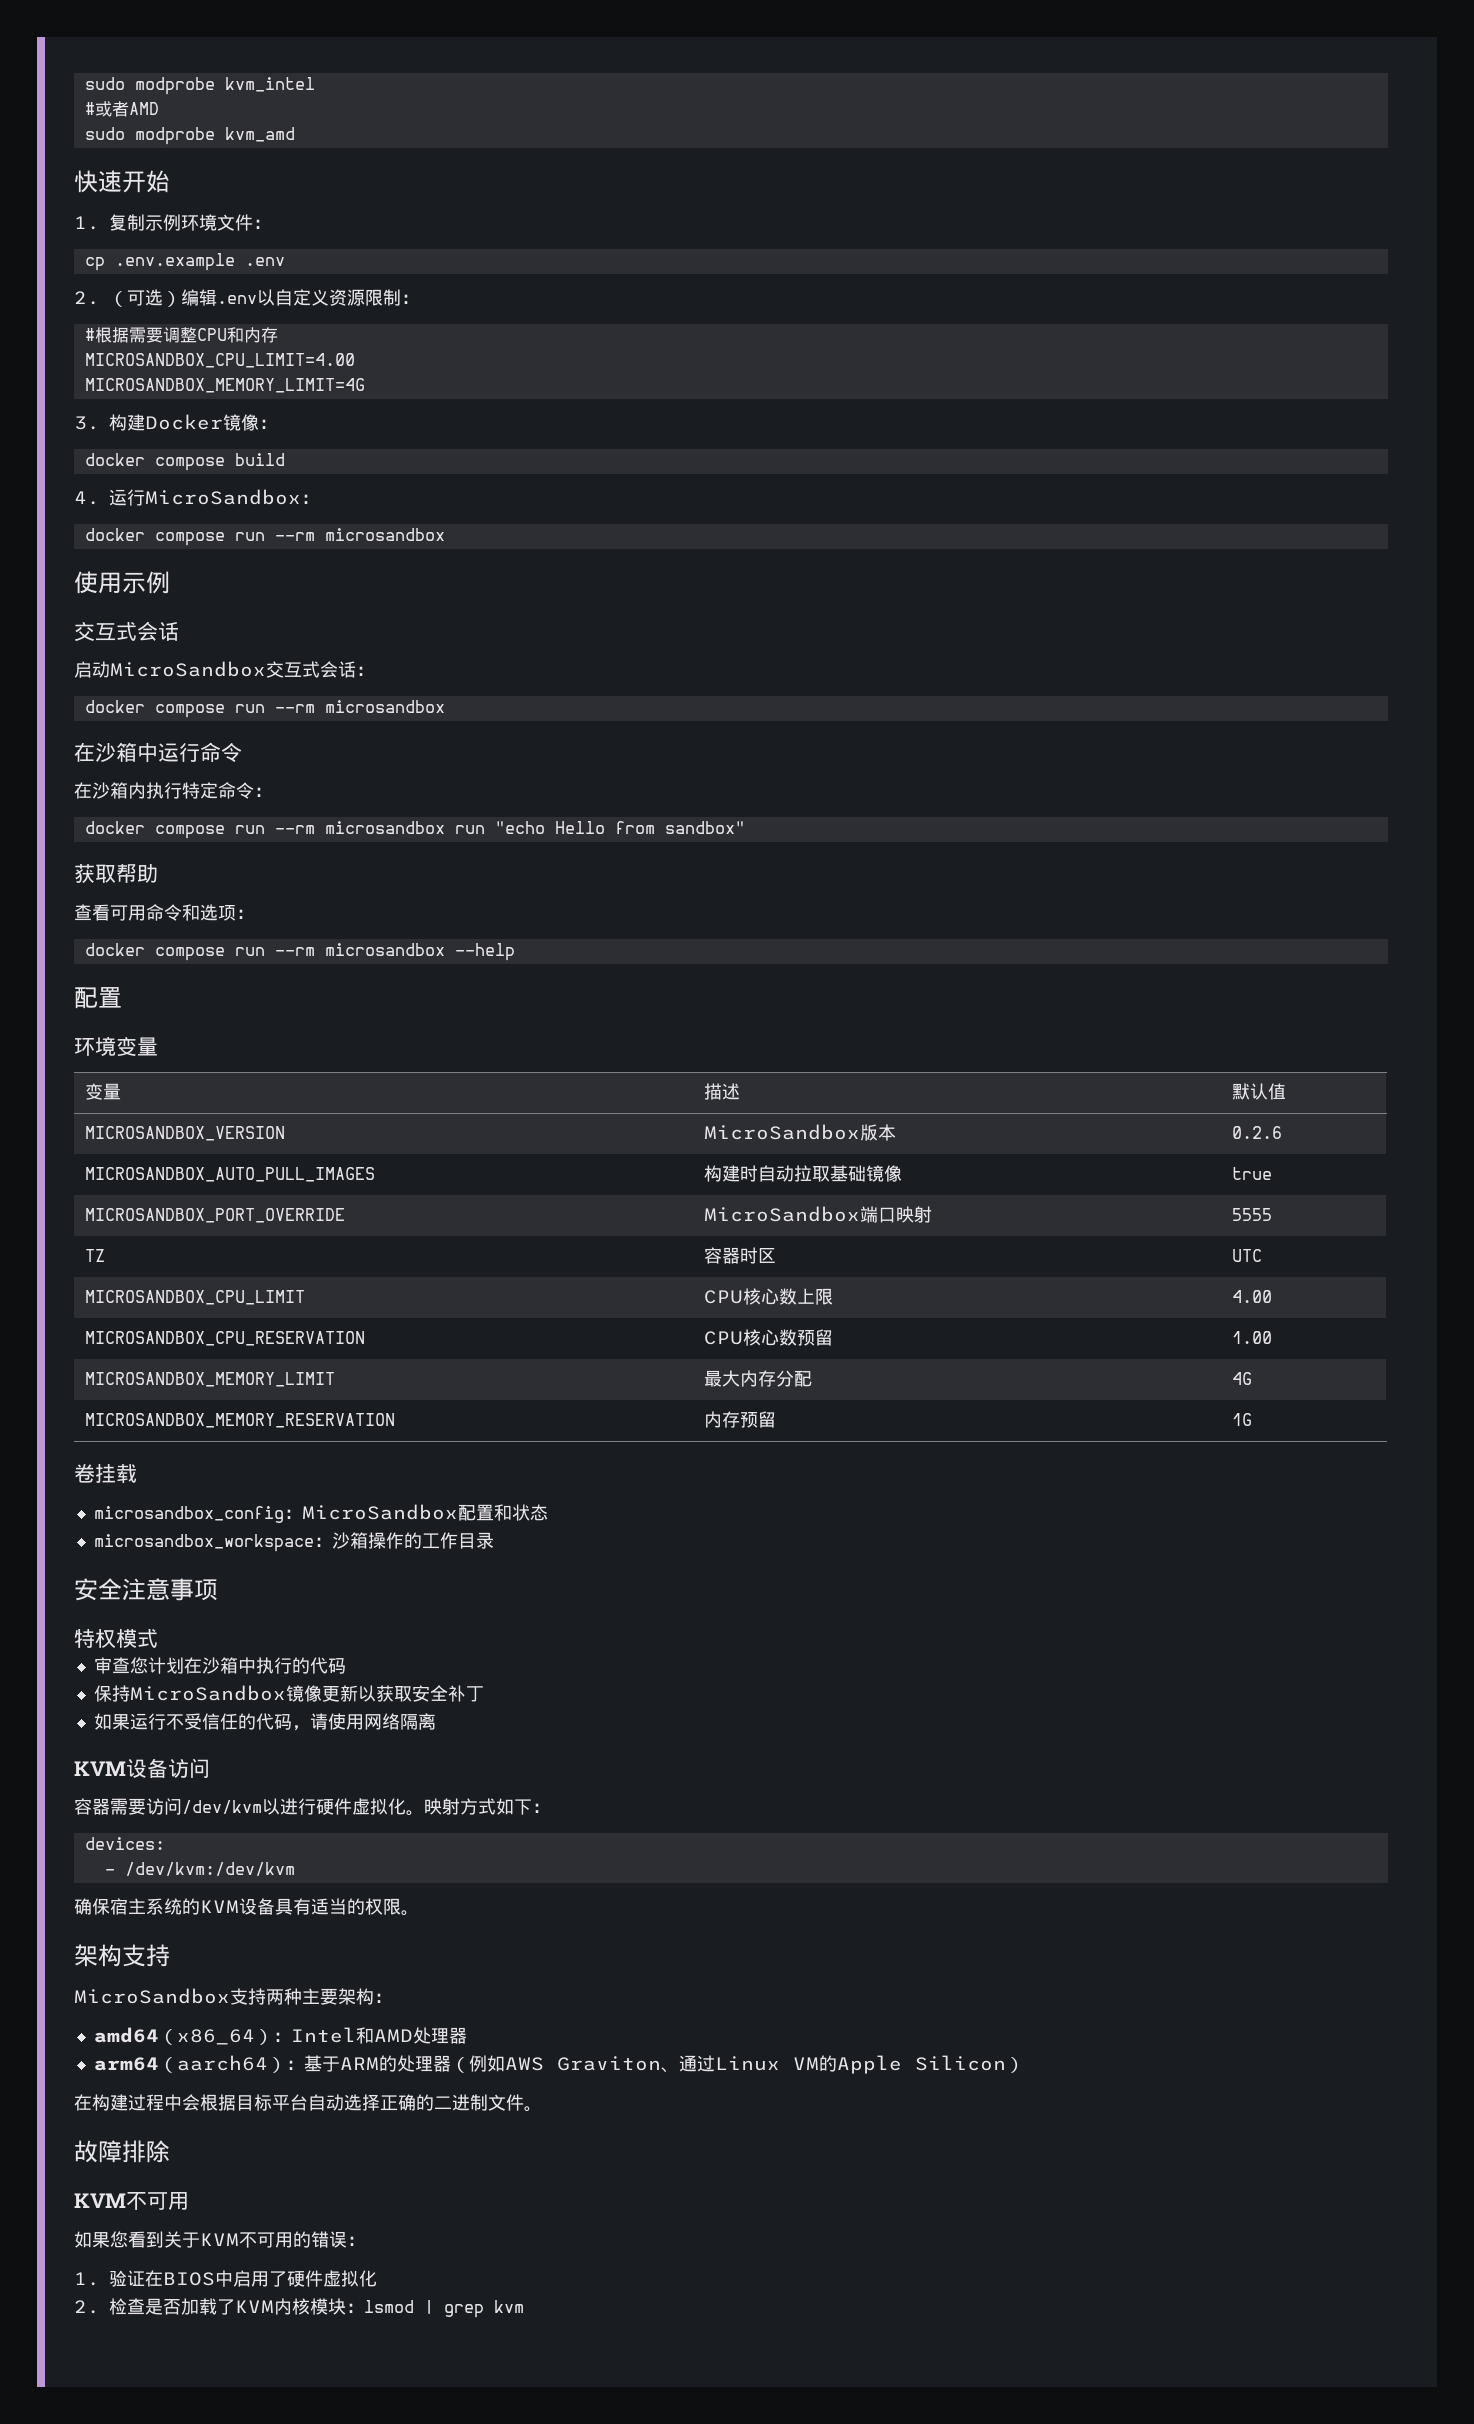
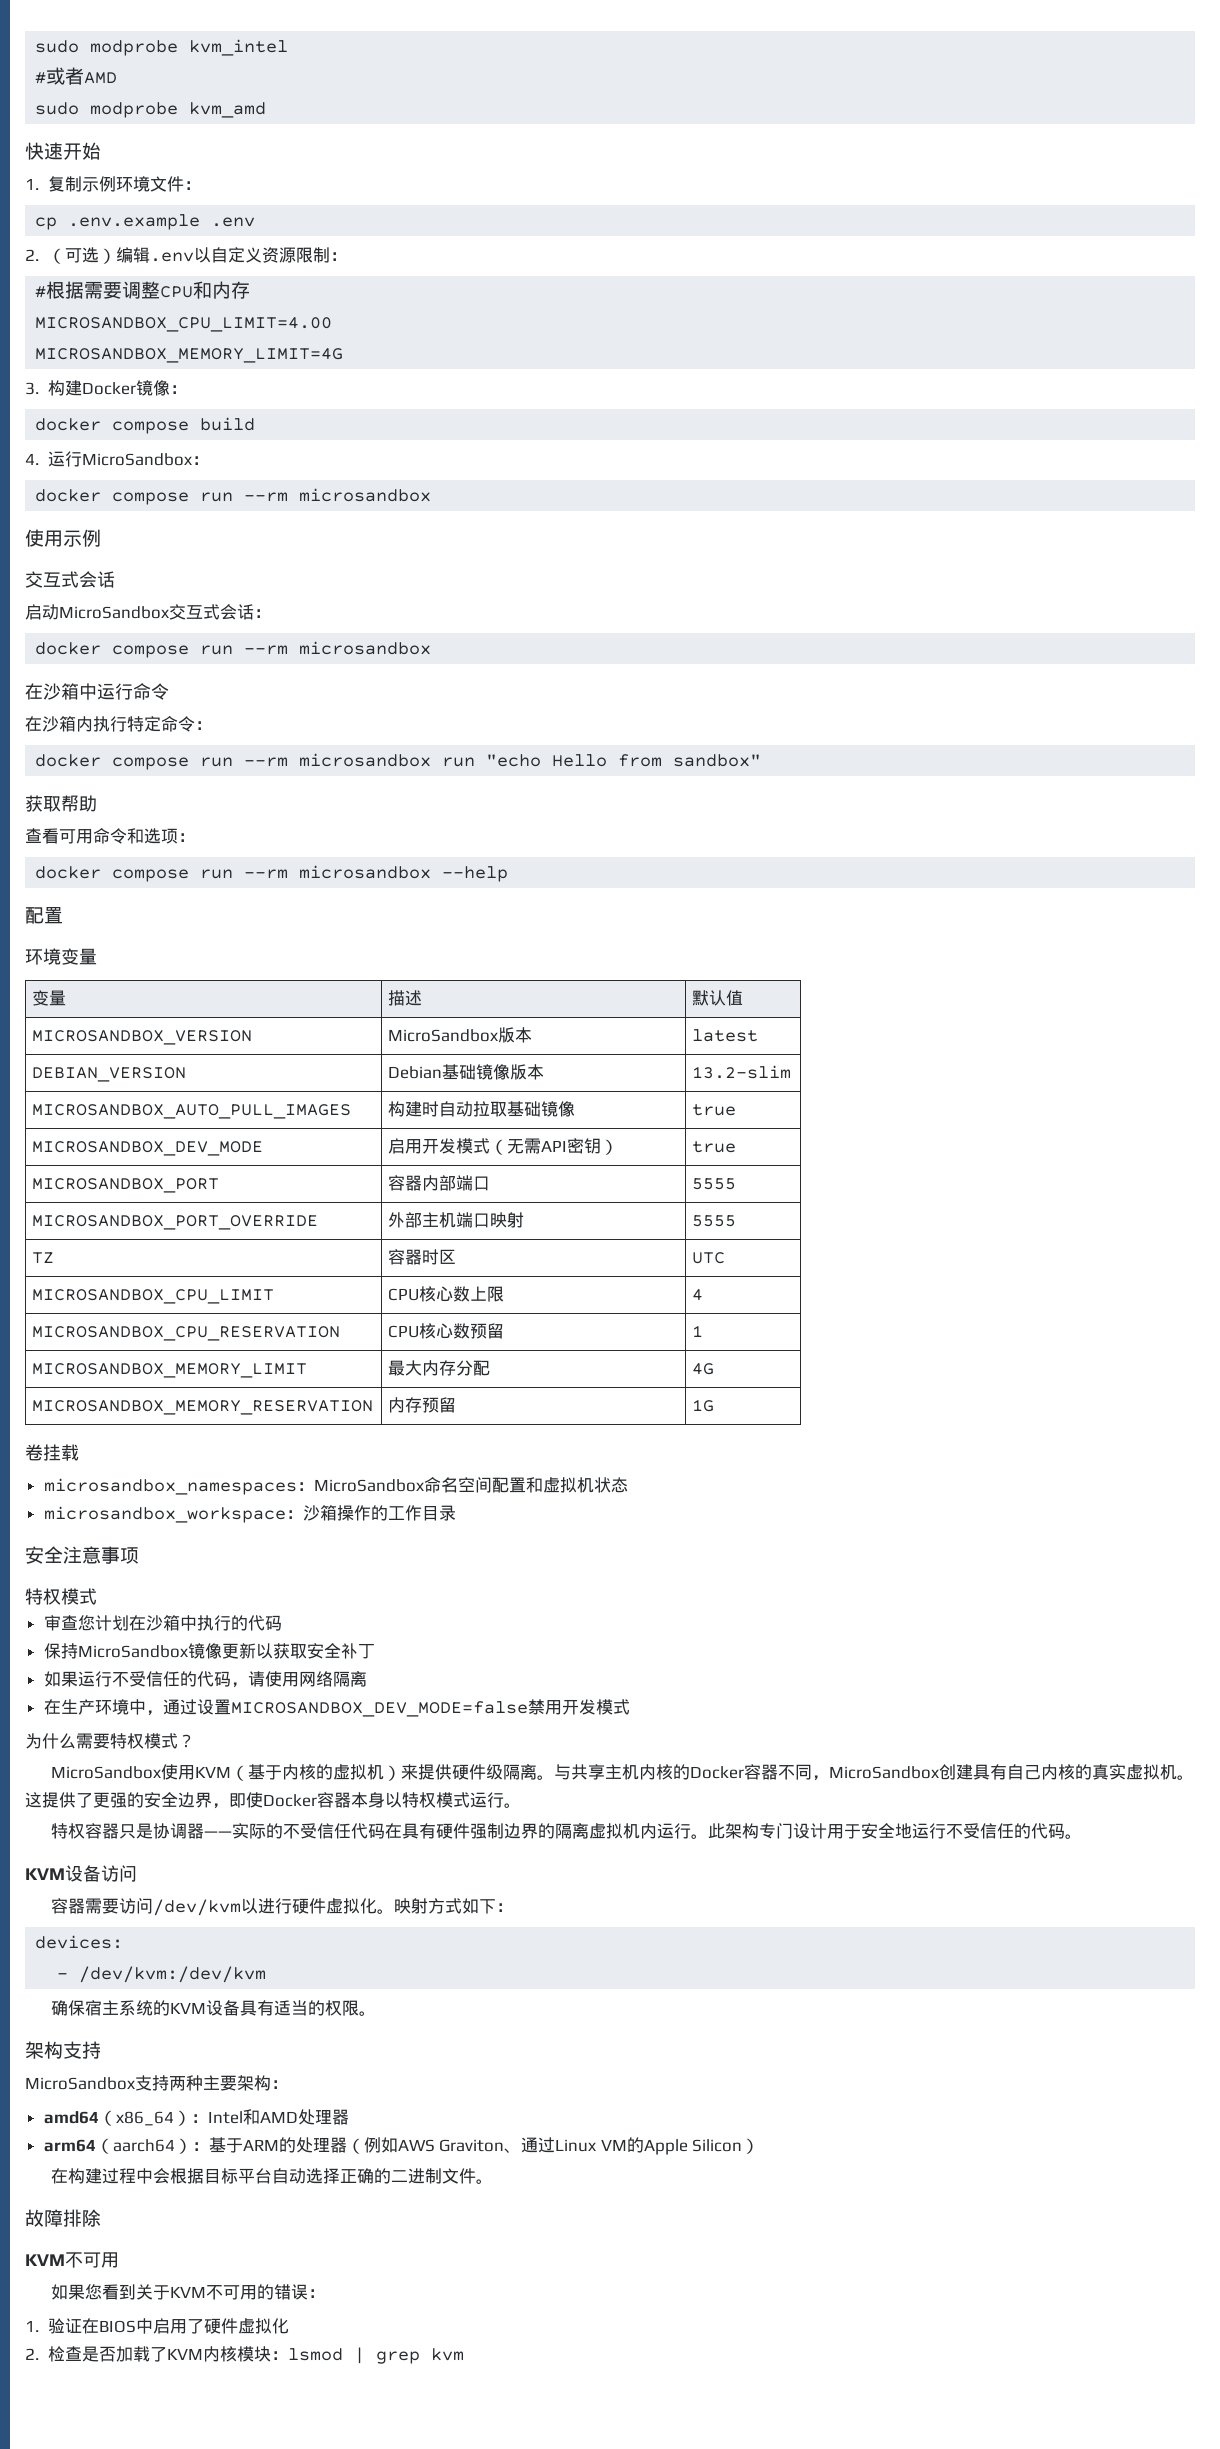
- MICROSANDBOX_VERSION | MicroSandbox版本 | 0.2.6
+ MICROSANDBOX_VERSION | MicroSandbox版本 | latest
+ DEBIAN_VERSION | Debian基础镜像版本 | 13.2-slim
+ MICROSANDBOX_DEV_MODE | 启用开发模式（无需API密钥） | true
+ MICROSANDBOX_PORT | 容器内部端口 | 5555
- MICROSANDBOX_PORT_OVERRIDE | MicroSandbox端口映射 | 5555
+ MICROSANDBOX_PORT_OVERRIDE | 外部主机端口映射 | 5555
- MICROSANDBOX_CPU_LIMIT | CPU核心数上限 | 4.00
+ MICROSANDBOX_CPU_LIMIT | CPU核心数上限 | 4
- MICROSANDBOX_CPU_RESERVATION | CPU核心数预留 | 1.00
+ MICROSANDBOX_CPU_RESERVATION | CPU核心数预留 | 1
- microsandbox_config：MicroSandbox配置和状态
+ microsandbox_namespaces：MicroSandbox命名空间配置和虚拟机状态
+ 在生产环境中，通过设置MICROSANDBOX_DEV_MODE=false禁用开发模式
+ 为什么需要特权模式？
+ MicroSandbox使用KVM（基于内核的虚拟机）来提供硬件级隔离。与共享主机内核的Docker容器不同，MicroSandbox创建具有自己内核的真实虚拟机。这提供了更强的安全边界，即使Docker容器本身以特权模式运行。
+ 特权容器只是协调器——实际的不受信任代码在具有硬件强制边界的隔离虚拟机内运行。此架构专门设计用于安全地运行不受信任的代码。

